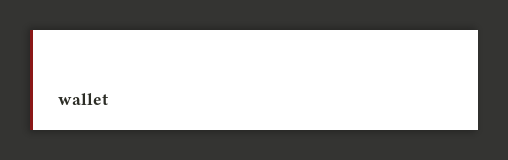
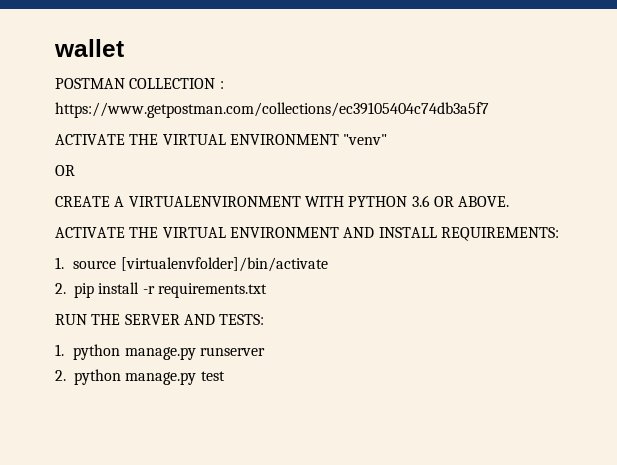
+ POSTMAN COLLECTION : https://www.getpostman.com/collections/ec39105404c74db3a5f7
+ ACTIVATE THE VIRTUAL ENVIRONMENT "venv"
+ OR
+ CREATE A VIRTUALENVIRONMENT WITH PYTHON 3.6 OR ABOVE.
+ ACTIVATE THE VIRTUAL ENVIRONMENT AND INSTALL REQUIREMENTS:
+ 1. source [virtualenvfolder]/bin/activate
+ 2. pip install -r requirements.txt
+ RUN THE SERVER AND TESTS:
+ 1. python manage.py runserver
+ 2. python manage.py test

